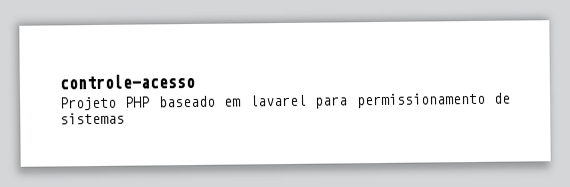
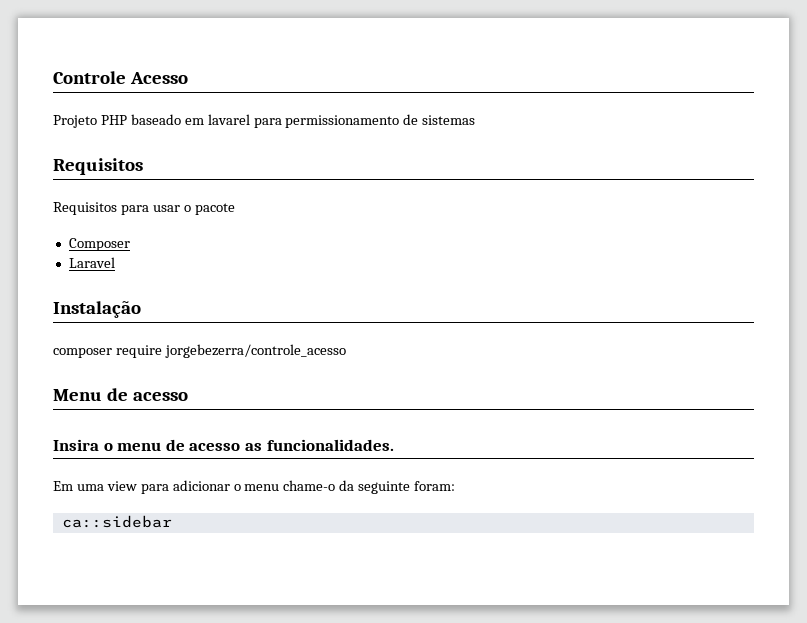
- controle-acesso
+ Controle Acesso
  Projeto PHP baseado em lavarel para permissionamento de sistemas
+ Requisitos
+ Requisitos para usar o pacote
+ Composer
+ Laravel
+ Instalação
+ composer require jorgebezerra/controle_acesso
+ Menu de acesso
+ Insira o menu de acesso as funcionalidades.
+ Em uma view para adicionar o menu chame-o da seguinte foram:
+ ca::sidebar

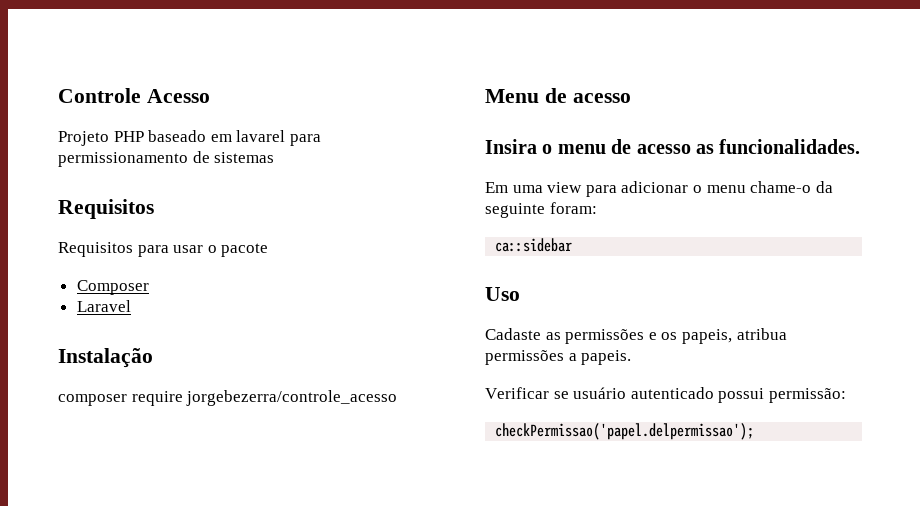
+ Uso
+ Cadaste as permissões e os papeis, atribua permissões a papeis.
+ Verificar se usuário autenticado possui permissão:
+ checkPermissao('papel.delpermissao');

